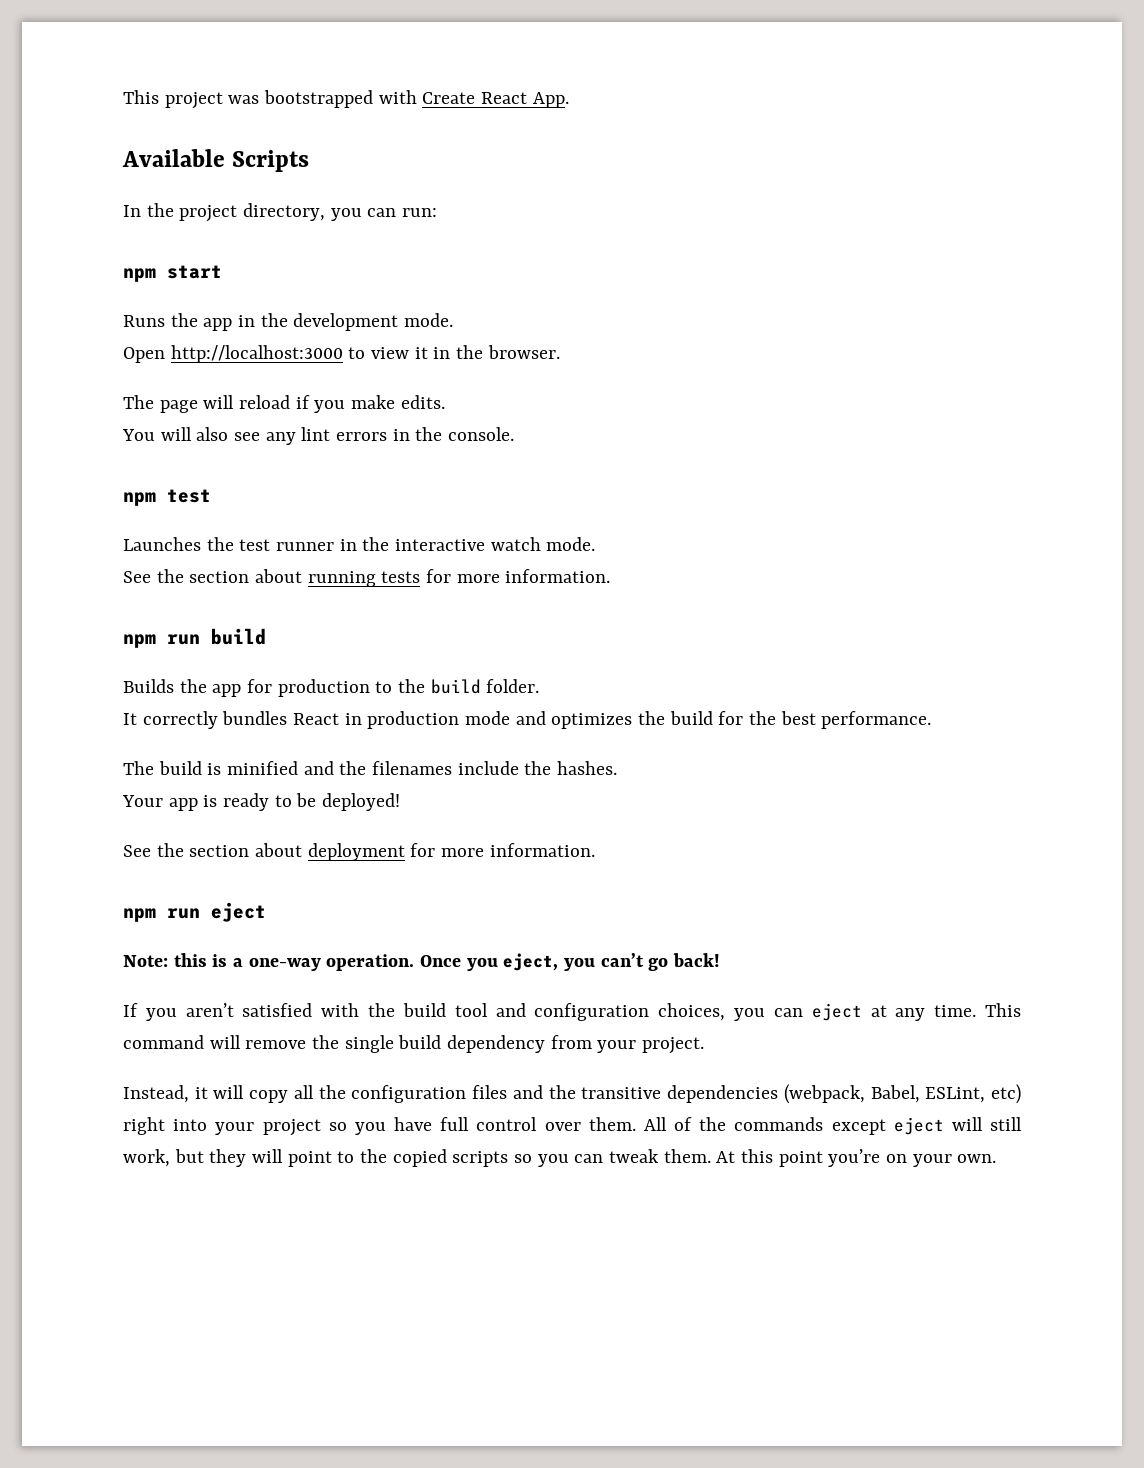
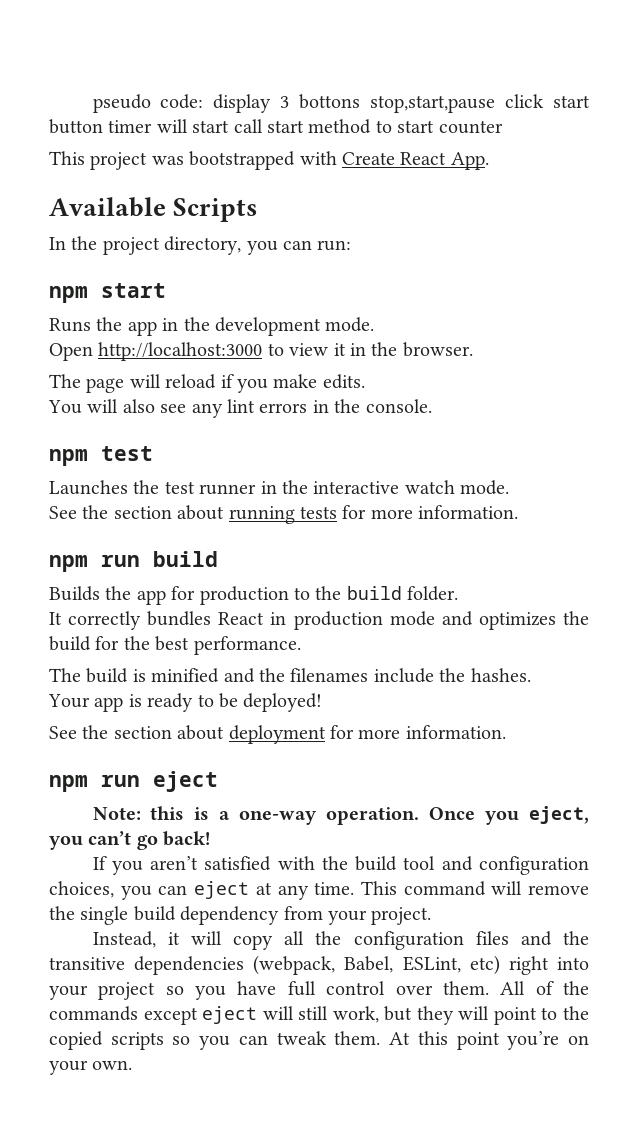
+ pseudo code: display 3 bottons stop,start,pause click start button timer will start call start method to start counter

